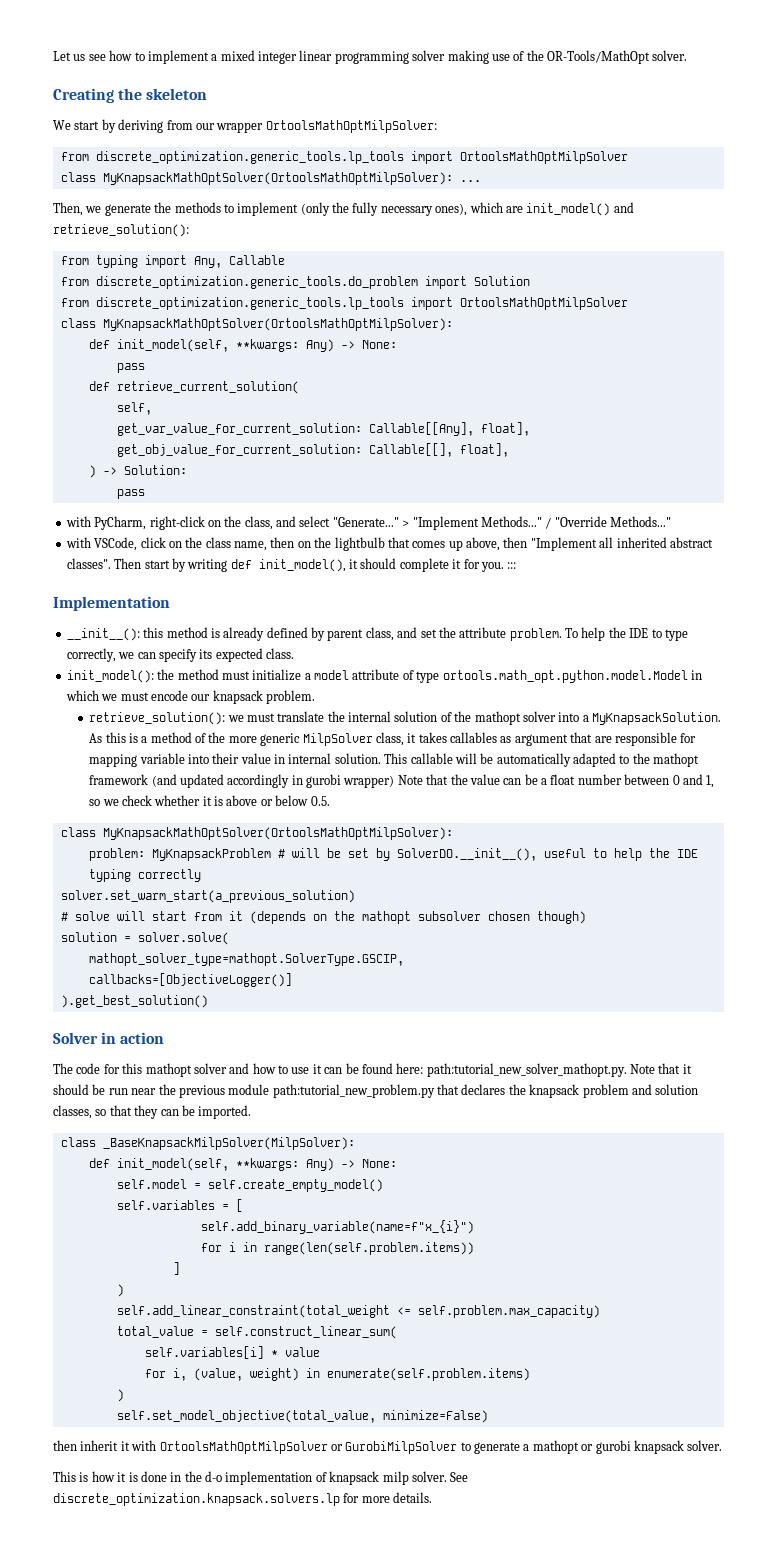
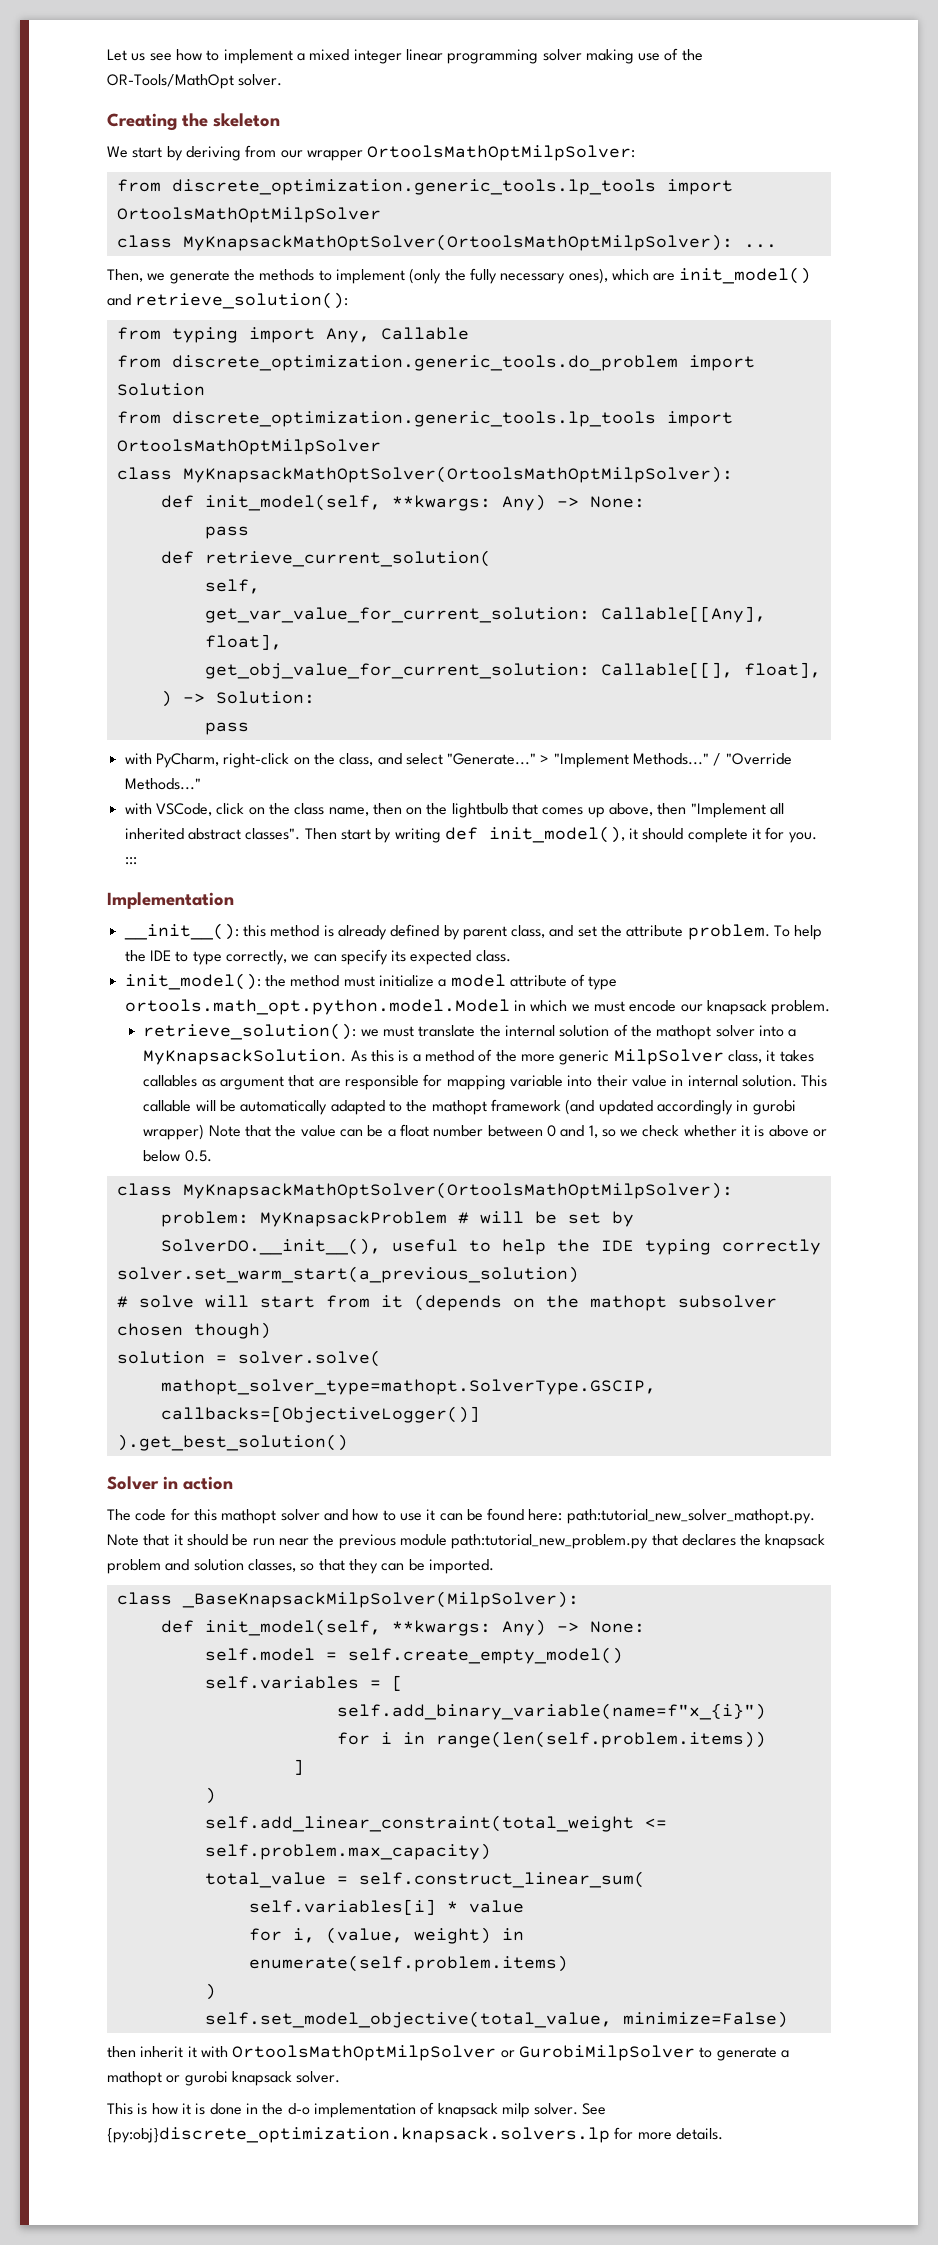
- See discrete_optimization.knapsack.solvers.lp for more details.
+ See {py:obj}discrete_optimization.knapsack.solvers.lp for more details.

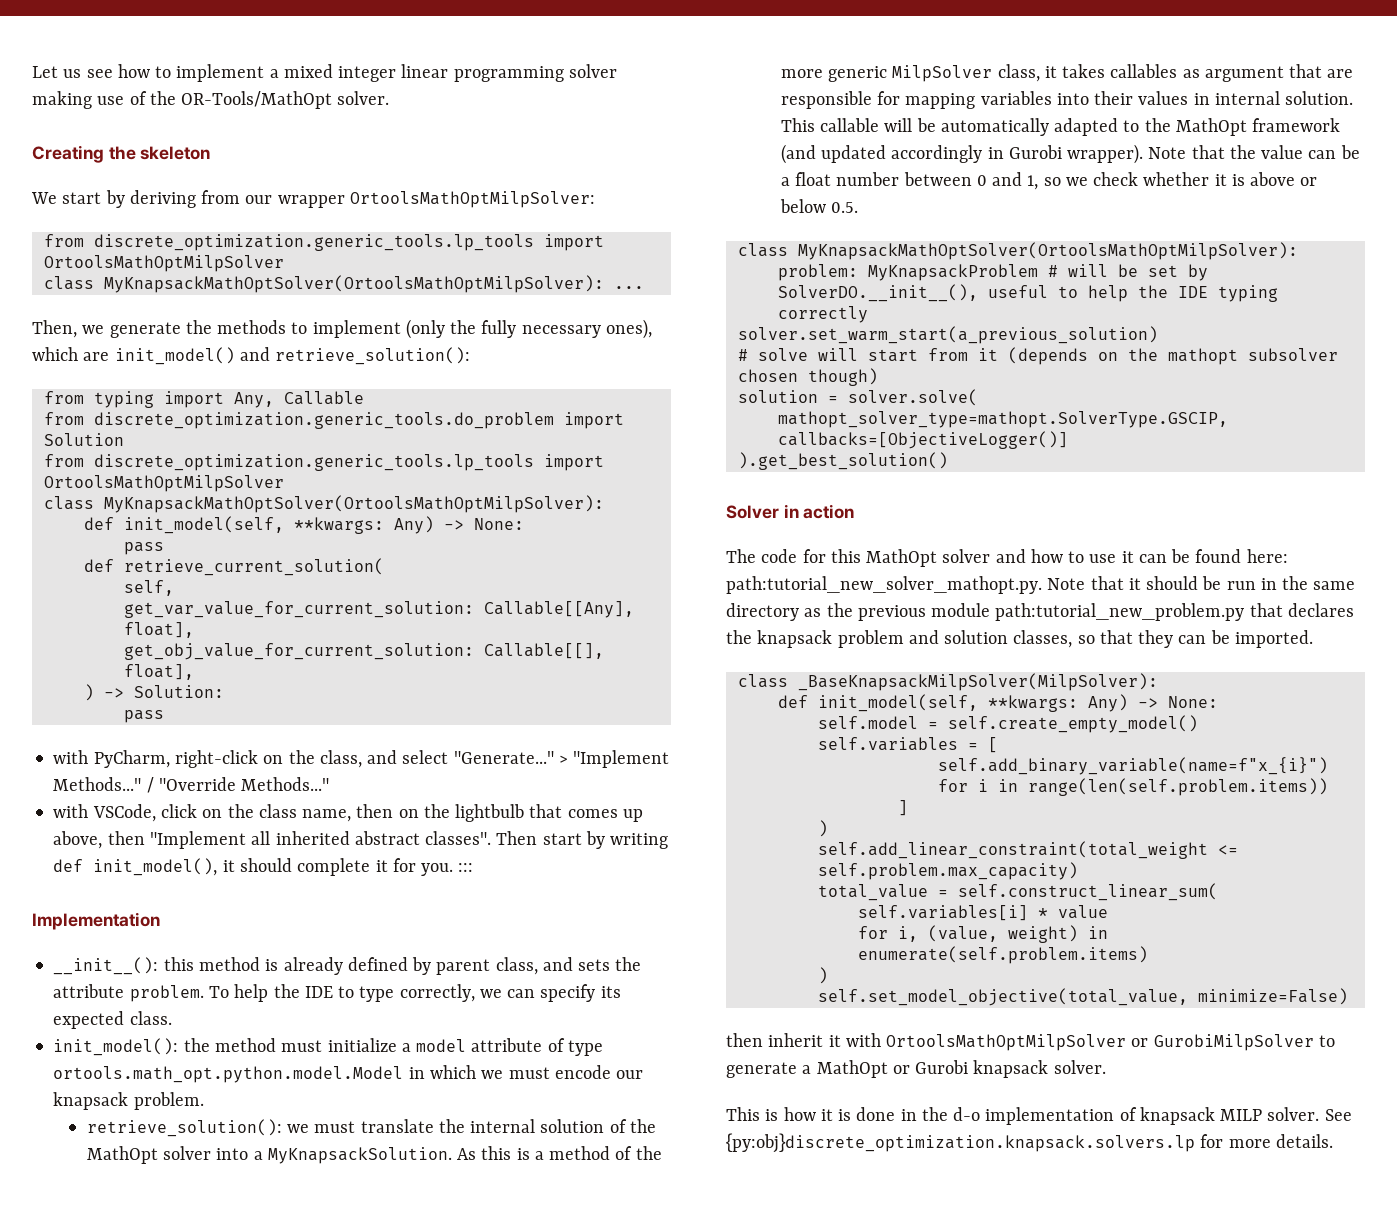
- __init__(): this method is already defined by parent class, and set the attribute problem.
+ __init__(): this method is already defined by parent class, and sets the attribute problem.
- retrieve_solution(): we must translate the internal solution of the mathopt solver into a MyKnapsackSolution.
+ retrieve_solution(): we must translate the internal solution of the MathOpt solver into a MyKnapsackSolution.
- As this is a method of the more generic MilpSolver class, it takes callables as argument that are responsible for mapping variable into their value in internal solution.
+ As this is a method of the more generic MilpSolver class, it takes callables as argument that are responsible for mapping variables into their values in internal solution.
- This callable will be automatically adapted to the mathopt framework (and updated accordingly in gurobi wrapper) Note that the value can be a float number between 0 and 1, so we check whether it is above or below 0.5.
+ This callable will be automatically adapted to the MathOpt framework (and updated accordingly in Gurobi wrapper). Note that the value can be a float number between 0 and 1, so we check whether it is above or below 0.5.
- The code for this mathopt solver and how to use it can be found here: path:tutorial_new_solver_mathopt.py. Note that it should be run near the previous module path:tutorial_new_problem.py that declares the knapsack problem and solution classes, so that they can be imported.
+ The code for this MathOpt solver and how to use it can be found here: path:tutorial_new_solver_mathopt.py. Note that it should be run in the same directory as the previous module path:tutorial_new_problem.py that declares the knapsack problem and solution classes, so that they can be imported.
- then inherit it with OrtoolsMathOptMilpSolver or GurobiMilpSolver to generate a mathopt or gurobi knapsack solver.
+ then inherit it with OrtoolsMathOptMilpSolver or GurobiMilpSolver to generate a MathOpt or Gurobi knapsack solver.
- This is how it is done in the d-o implementation of knapsack milp solver.
+ This is how it is done in the d-o implementation of knapsack MILP solver.

